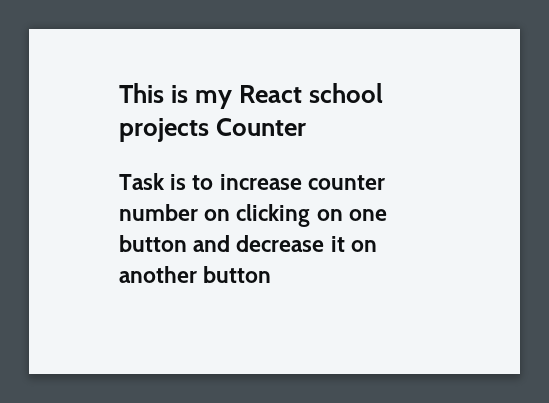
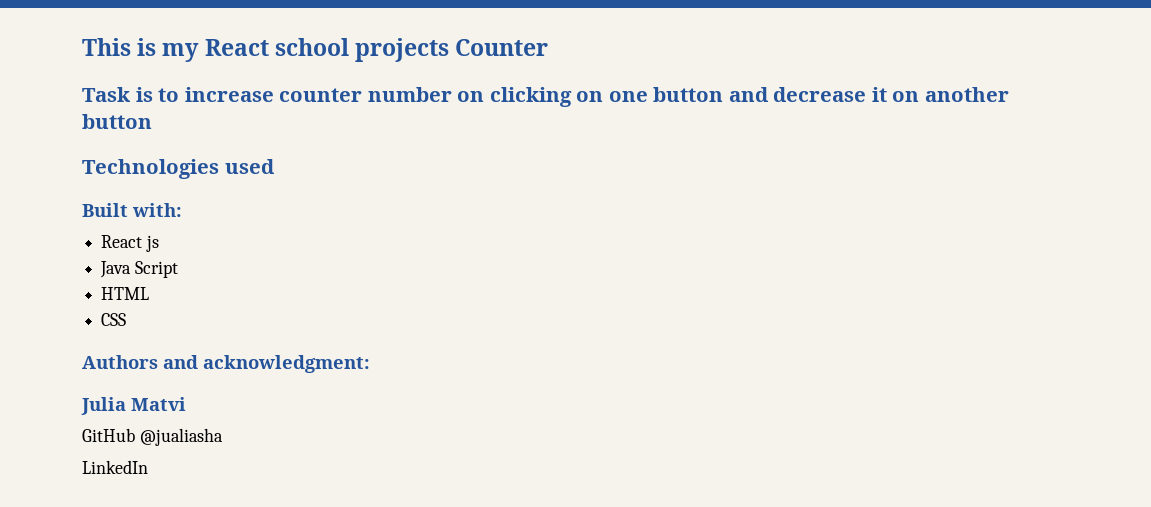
+ Technologies used
+ Built with:
+ React js
+ Java Script
+ HTML
+ CSS
+ Authors and acknowledgment:
+ Julia Matvi
+ GitHub @jualiasha
+ LinkedIn

